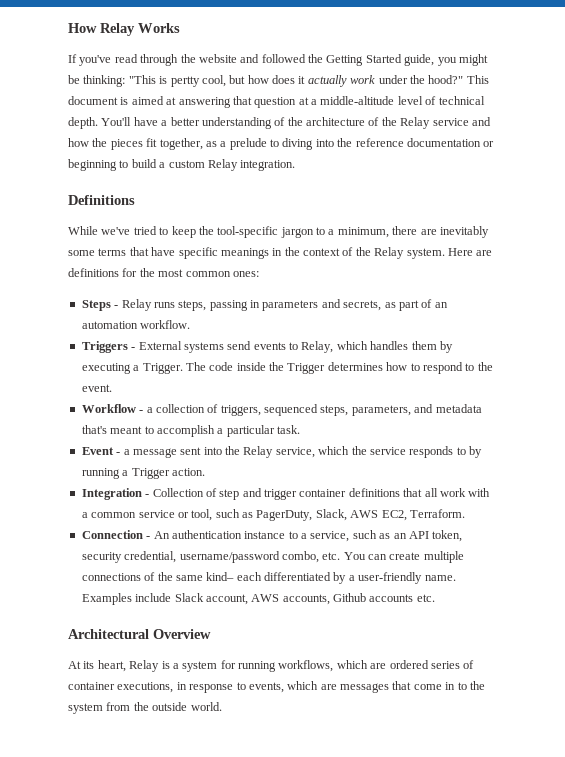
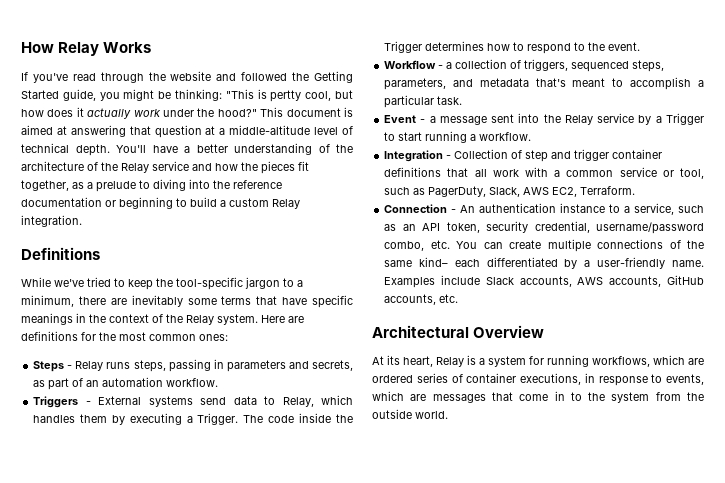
- Triggers - External systems send events to Relay, which handles them by executing a Trigger.
+ Triggers - External systems send data to Relay, which handles them by executing a Trigger.
- Event - a message sent into the Relay service, which the service responds to by running a Trigger action.
+ Event - a message sent into the Relay service by a Trigger to start running a workflow.
- Examples include Slack account, AWS accounts, Github accounts etc.
+ Examples include Slack accounts, AWS accounts, GitHub accounts, etc.

